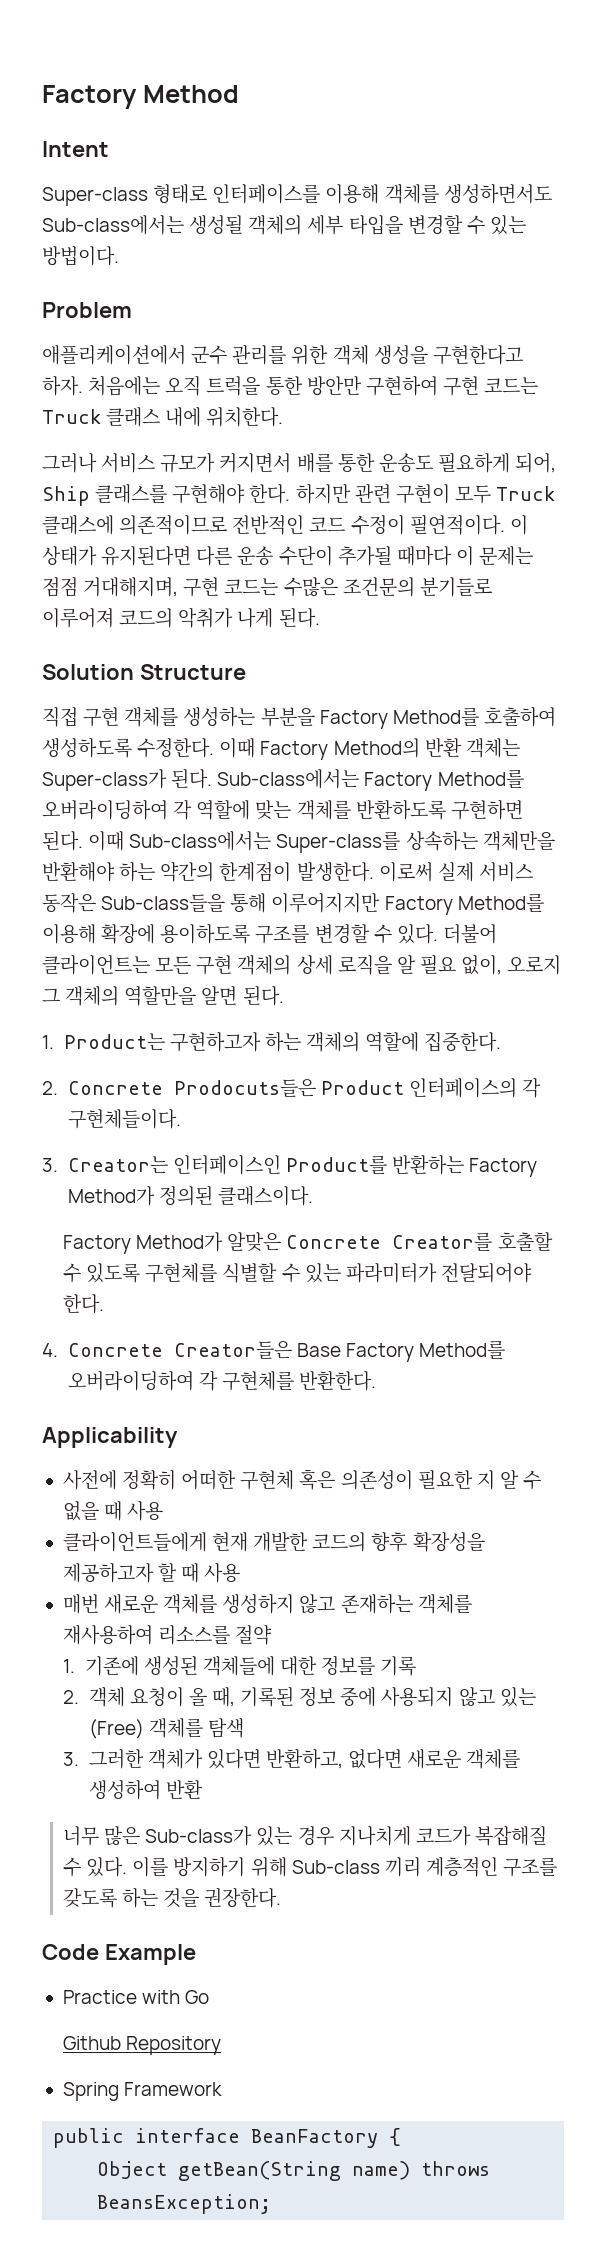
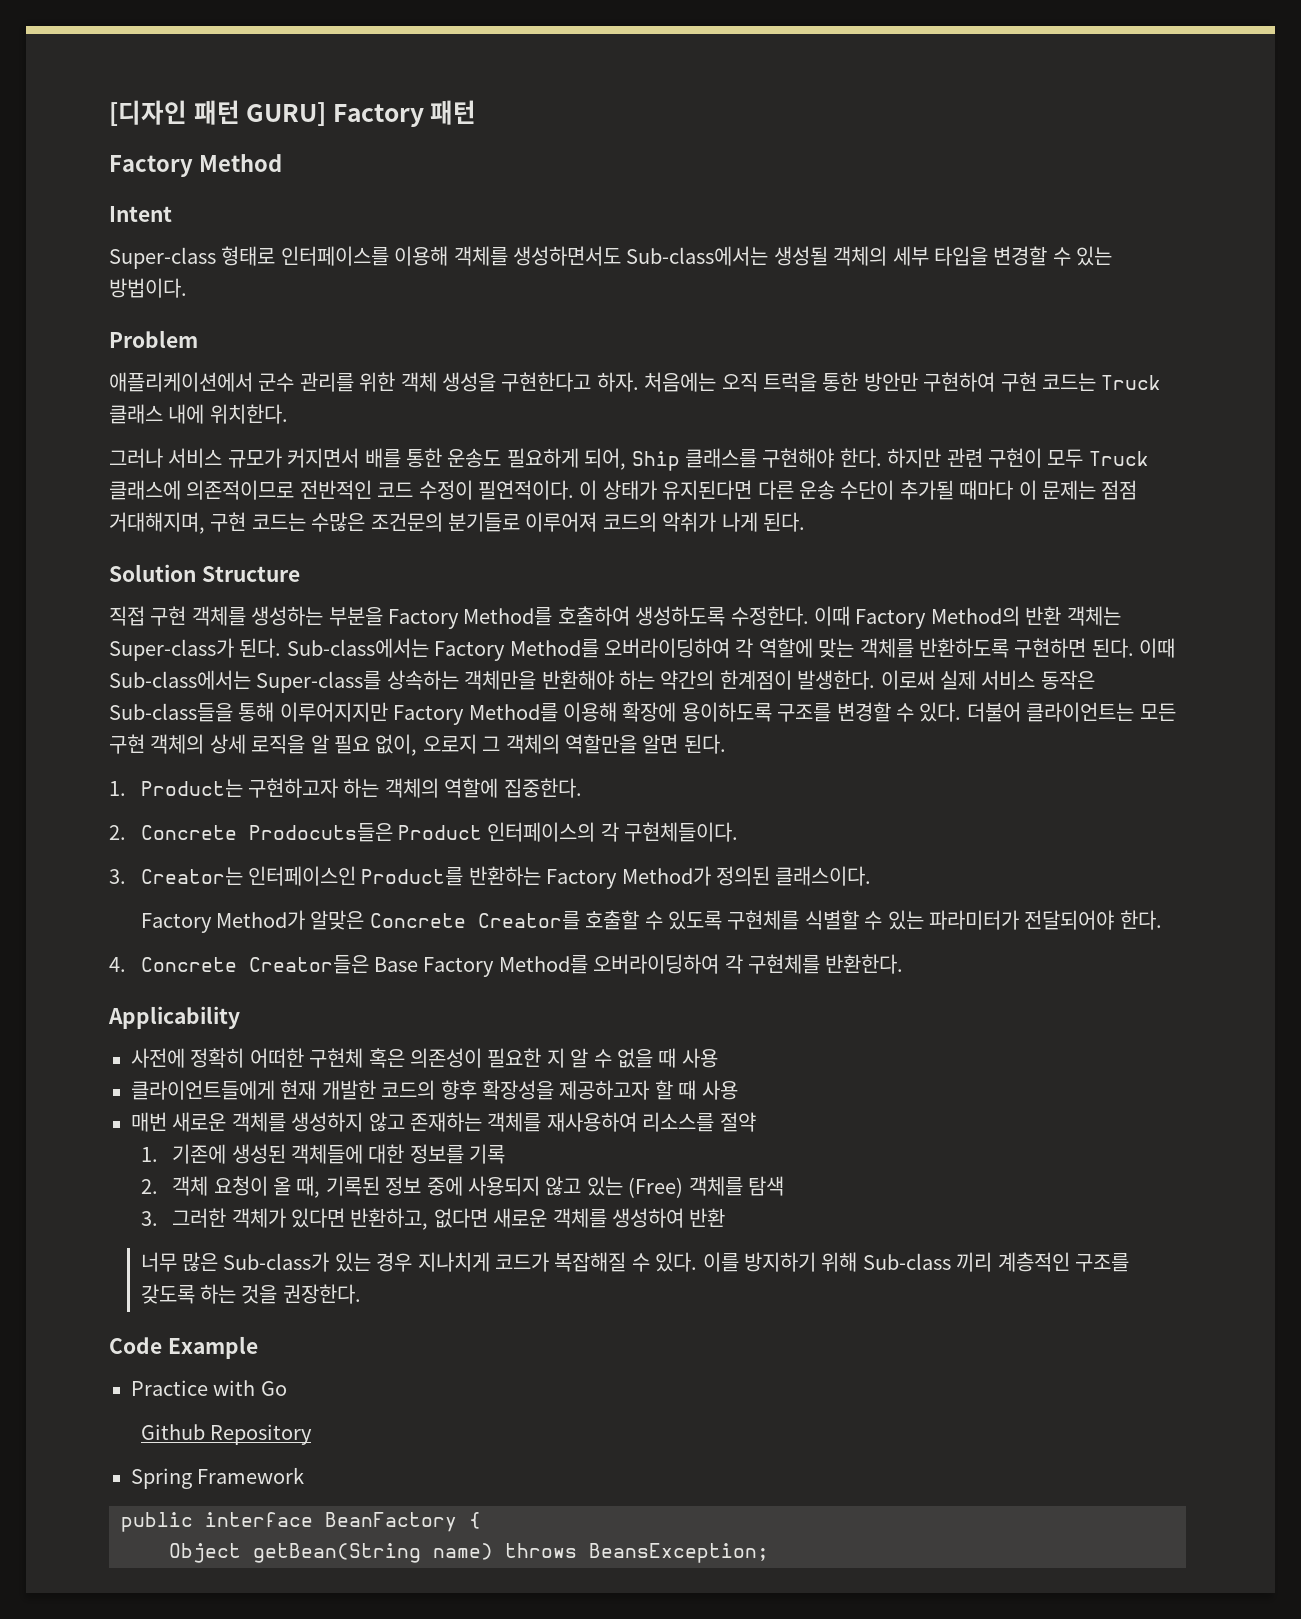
+ [디자인 패턴 GURU] Factory 패턴

